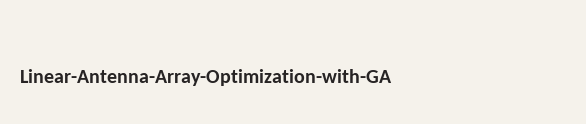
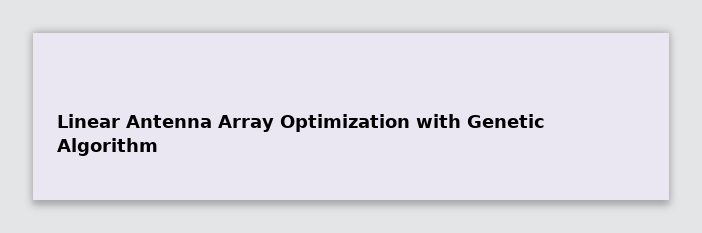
- Linear-Antenna-Array-Optimization-with-GA
+ Linear Antenna Array Optimization with Genetic Algorithm

